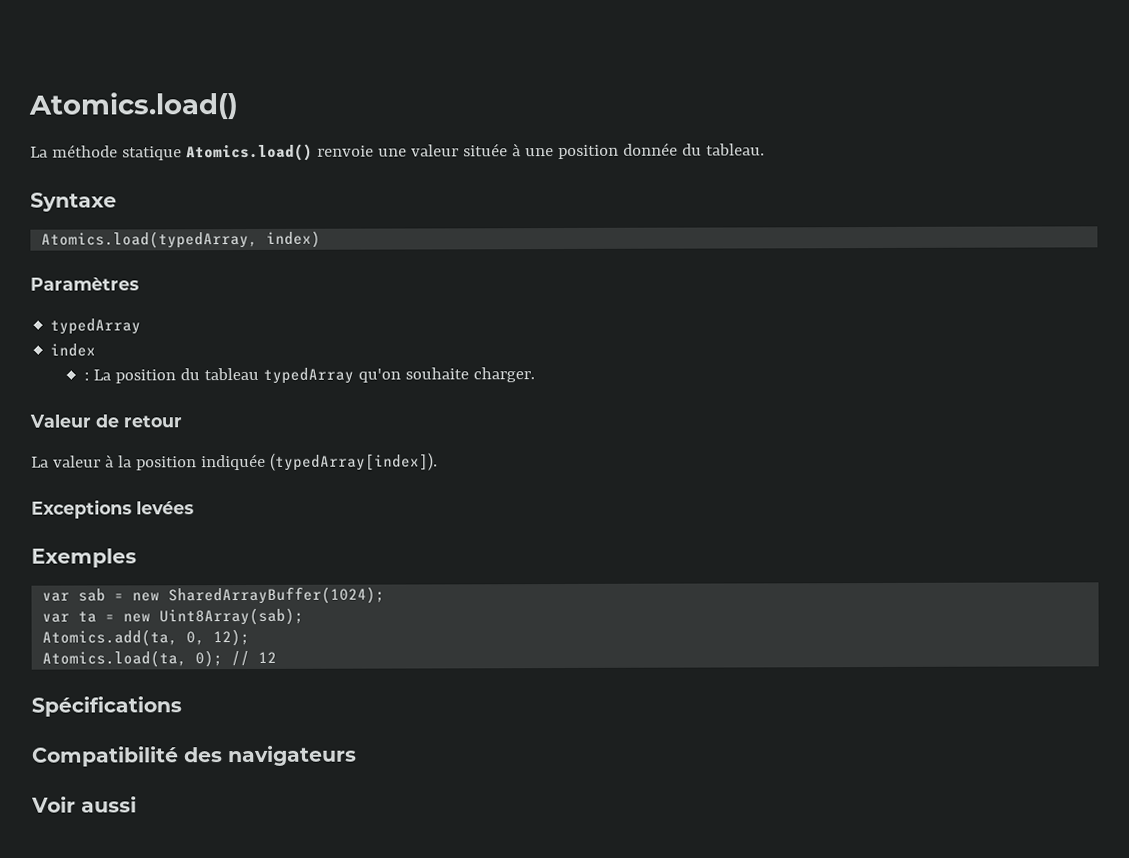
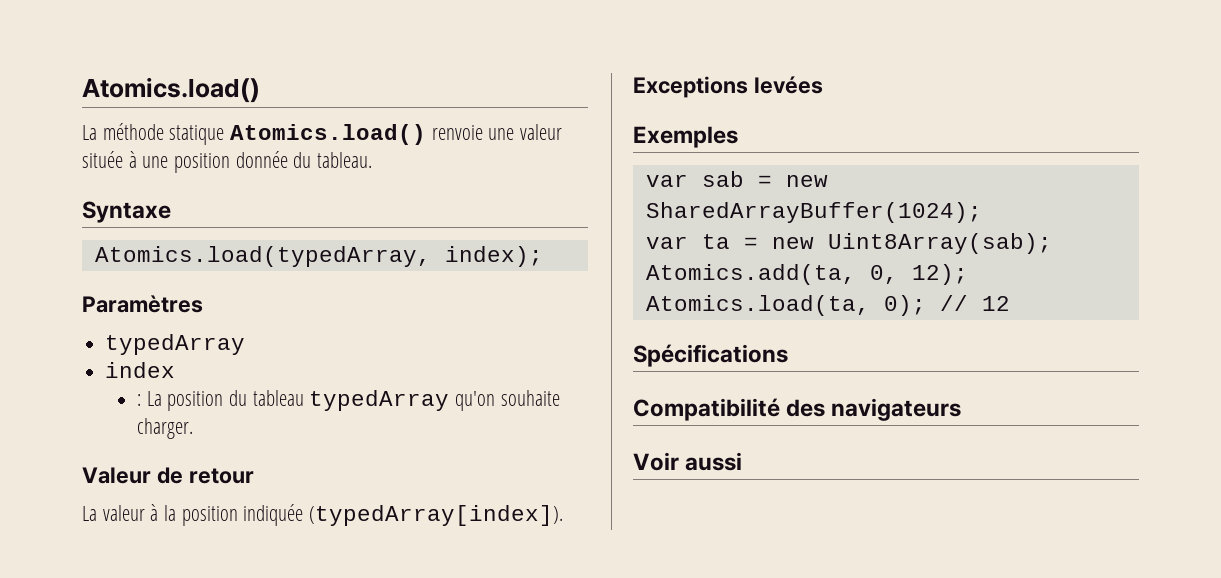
- Atomics.load(typedArray, index)
+ Atomics.load(typedArray, index);

